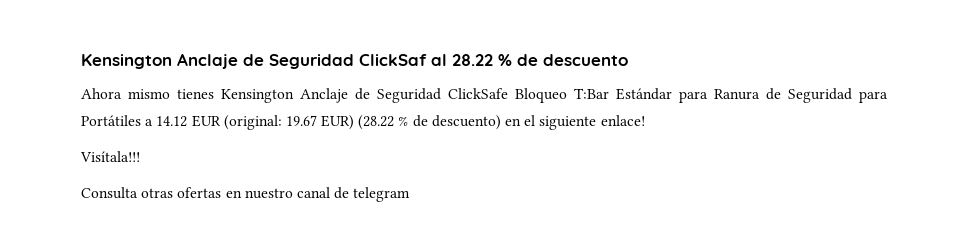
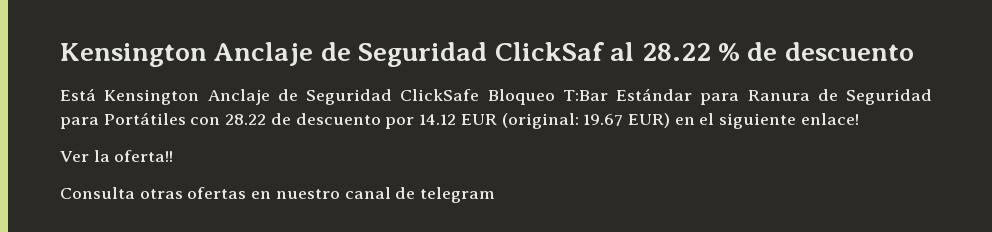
- Ahora mismo tienes Kensington Anclaje de Seguridad ClickSafe Bloqueo T:Bar Estándar para Ranura de Seguridad para Portátiles a 14.12 EUR (original: 19.67 EUR) (28.22 % de descuento) en el siguiente enlace!
+ Está Kensington Anclaje de Seguridad ClickSafe Bloqueo T:Bar Estándar para Ranura de Seguridad para Portátiles con 28.22 de descuento por 14.12 EUR (original: 19.67 EUR) en el siguiente enlace!
- Visítala!!!
+ Ver la oferta!!

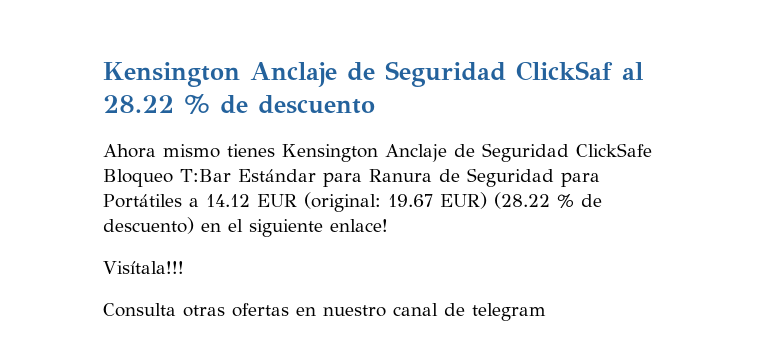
- Está Kensington Anclaje de Seguridad ClickSafe Bloqueo T:Bar Estándar para Ranura de Seguridad para Portátiles con 28.22 de descuento por 14.12 EUR (original: 19.67 EUR) en el siguiente enlace!
+ Ahora mismo tienes Kensington Anclaje de Seguridad ClickSafe Bloqueo T:Bar Estándar para Ranura de Seguridad para Portátiles a 14.12 EUR (original: 19.67 EUR) (28.22 % de descuento) en el siguiente enlace!
- Ver la oferta!!
+ Visítala!!!

